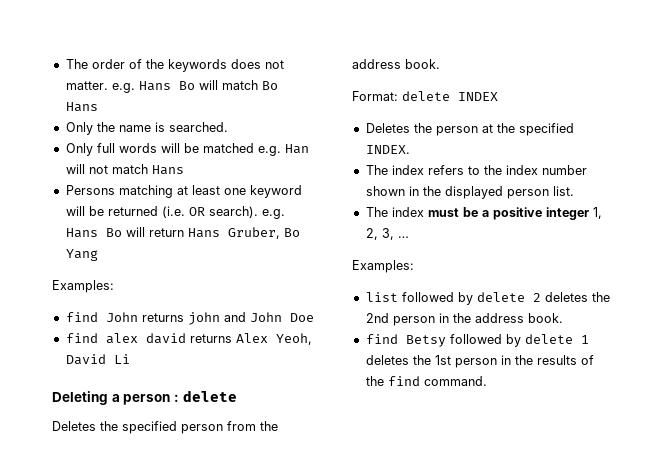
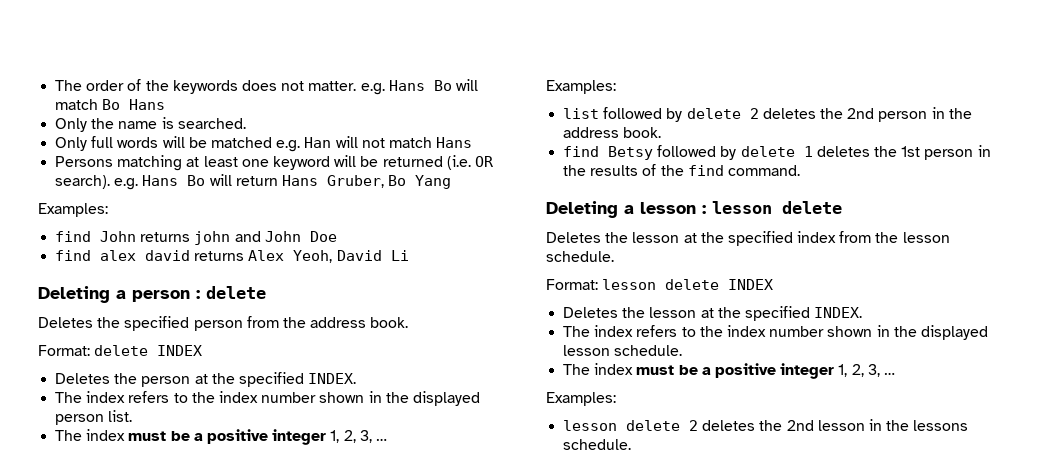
+ Deleting a lesson : lesson delete
+ Deletes the lesson at the specified index from the lesson schedule.
+ Format: lesson delete INDEX
+ Deletes the lesson at the specified INDEX.
+ The index refers to the index number shown in the displayed lesson schedule.
+ The index must be a positive integer 1, 2, 3, …
+ Examples:
+ lesson delete 2 deletes the 2nd lesson in the lessons schedule.

